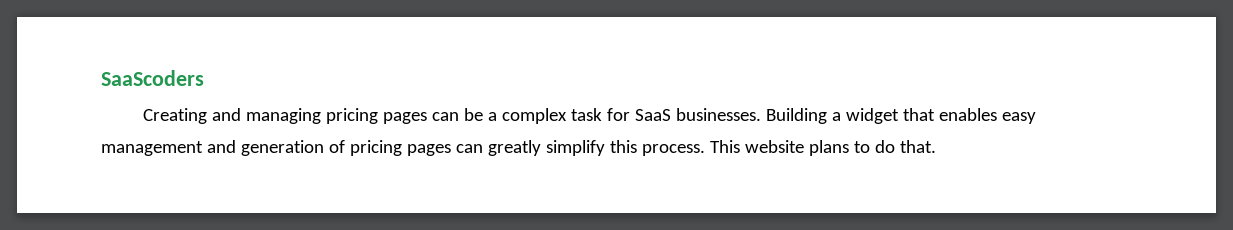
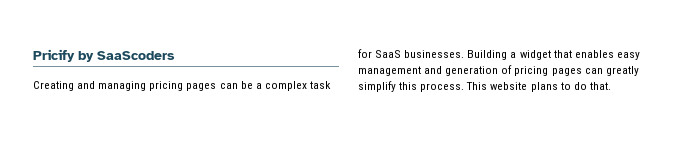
- SaaScoders
+ Pricify by SaaScoders

